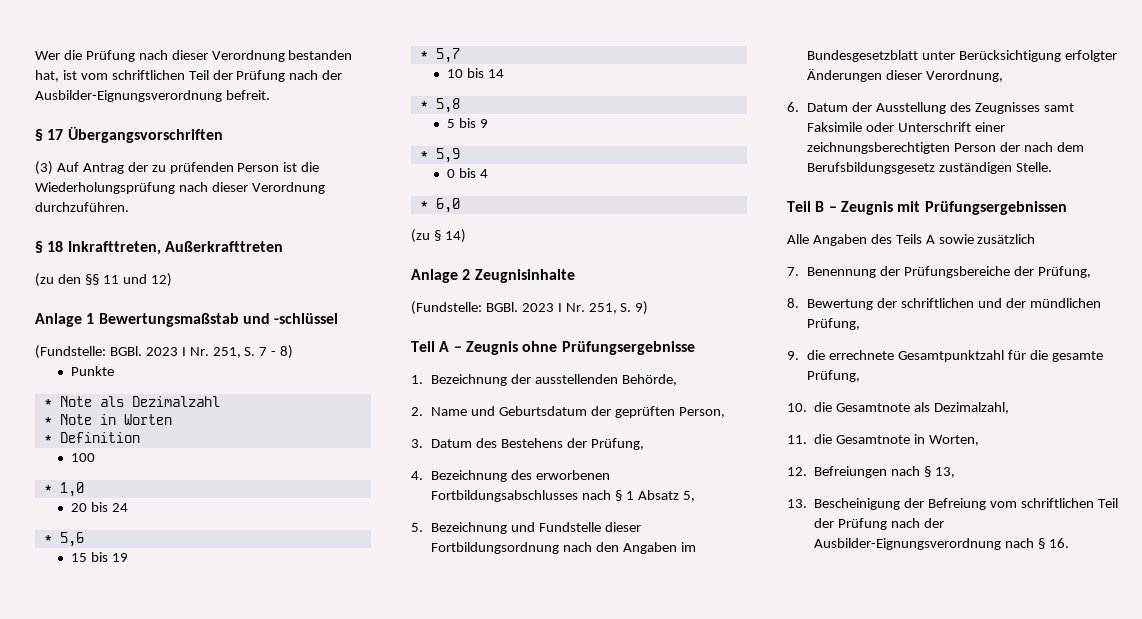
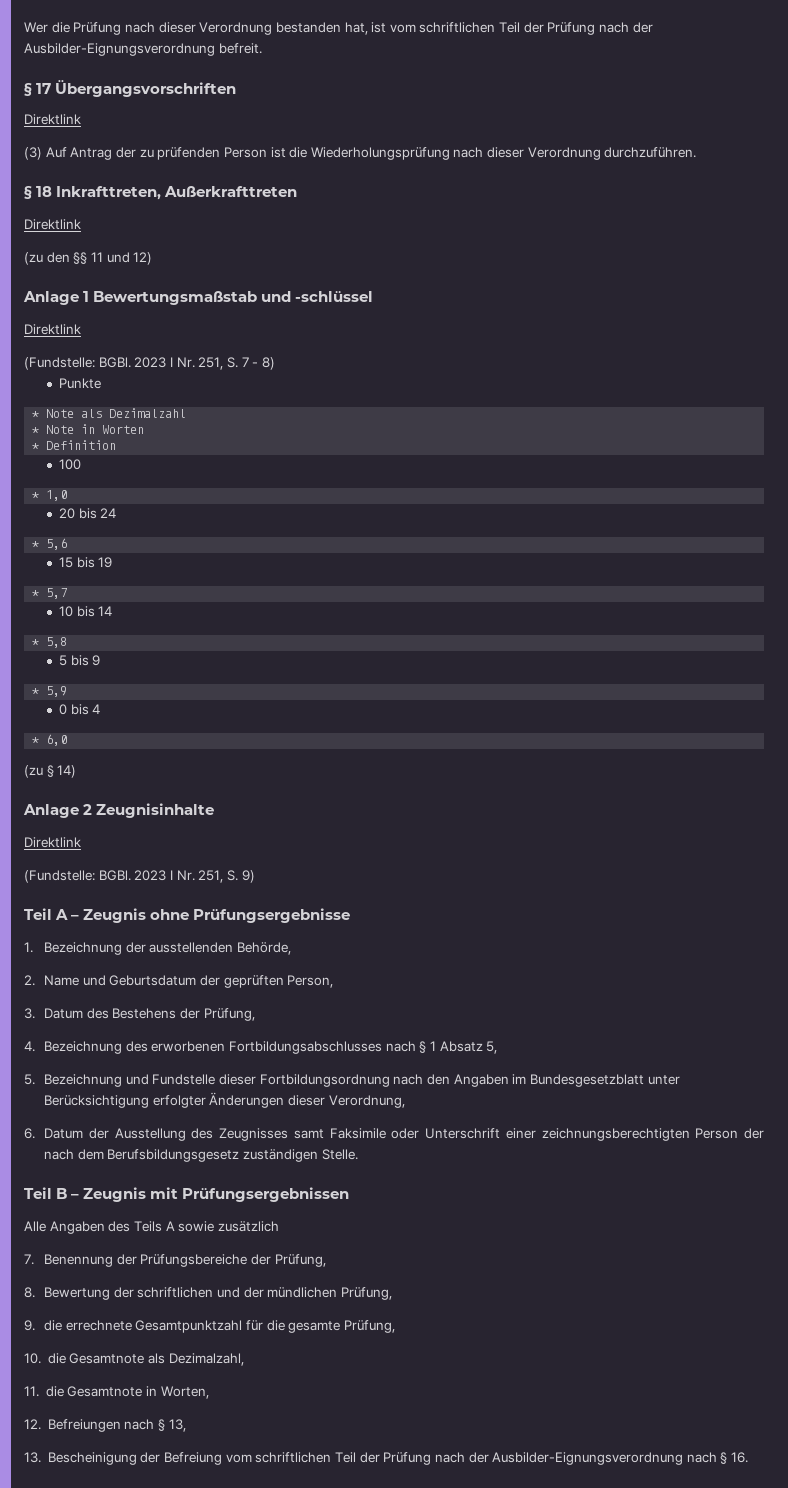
  § 17 Übergangsvorschriften
+ Direktlink
  § 18 Inkrafttreten, Außerkrafttreten
+ Direktlink
  Anlage 1 Bewertungsmaßstab und -schlüssel
+ Direktlink
  Anlage 2 Zeugnisinhalte
+ Direktlink

